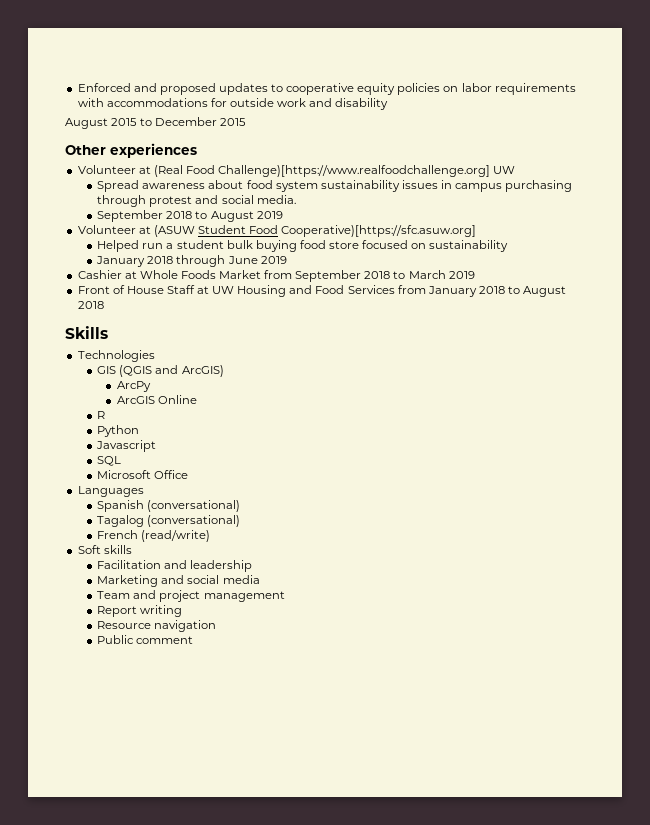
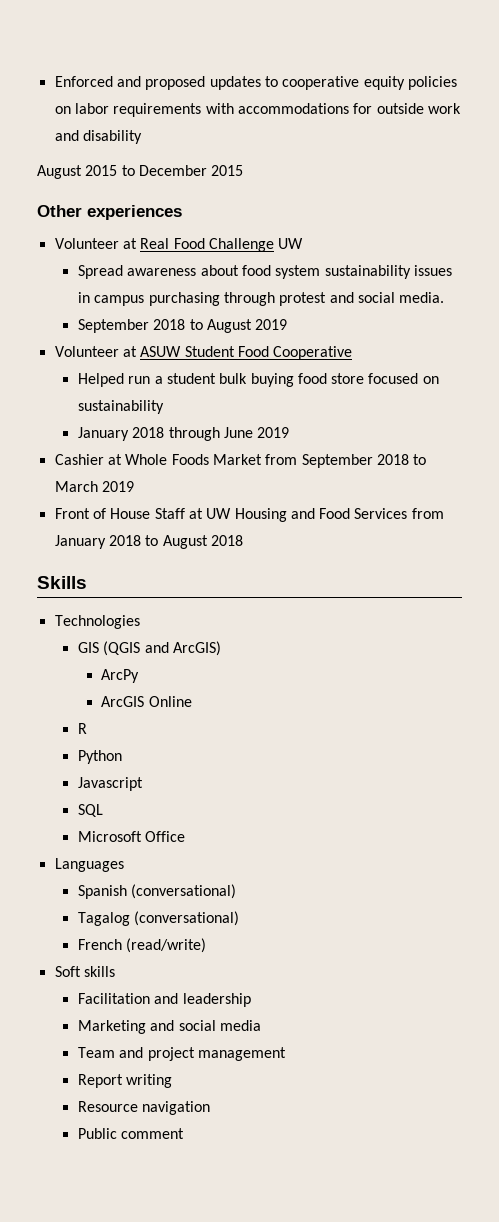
- Volunteer at (Real Food Challenge)[https://www.realfoodchallenge.org] UW
+ Volunteer at Real Food Challenge UW
- Volunteer at (ASUW Student Food Cooperative)[https://sfc.asuw.org]
+ Volunteer at ASUW Student Food Cooperative

